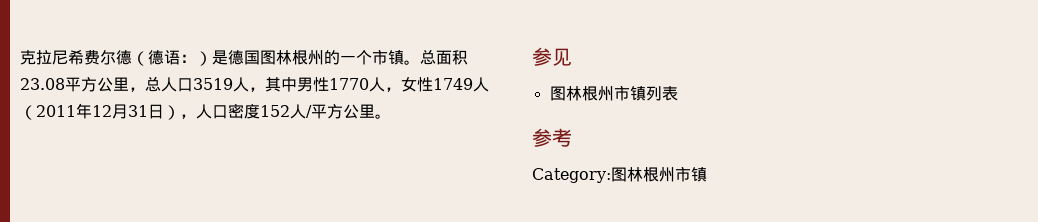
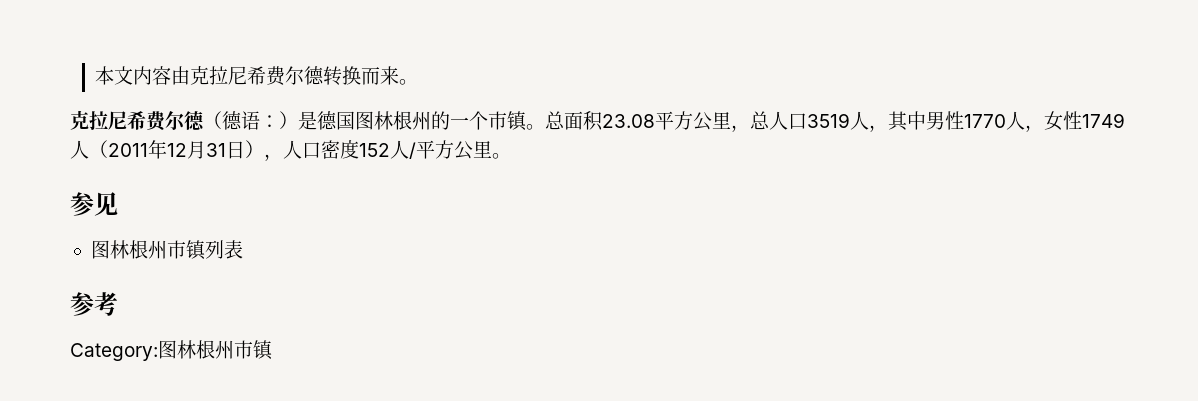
+ 本文内容由克拉尼希费尔德转换而来。

